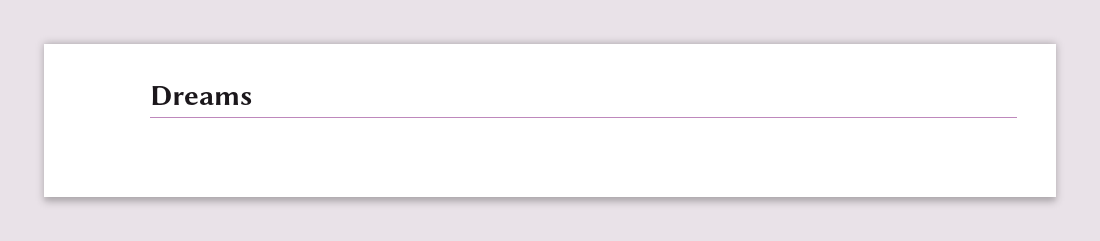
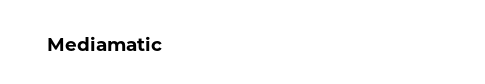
- Dreams
+ Mediamatic

